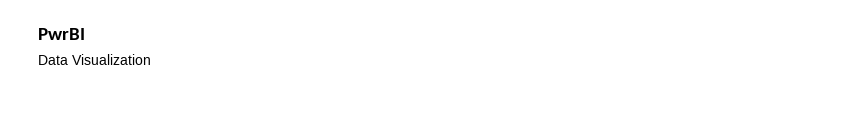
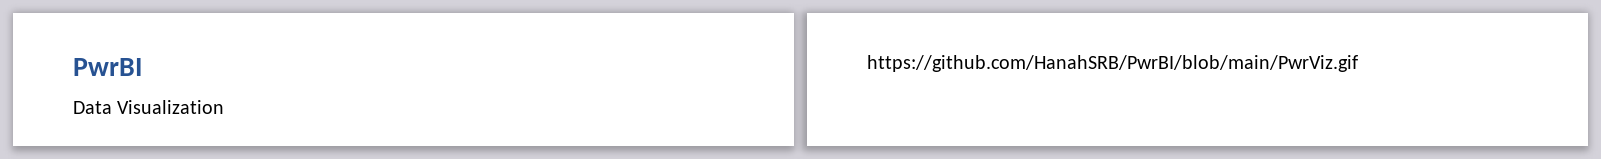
+ https://github.com/HanahSRB/PwrBI/blob/main/PwrViz.gif

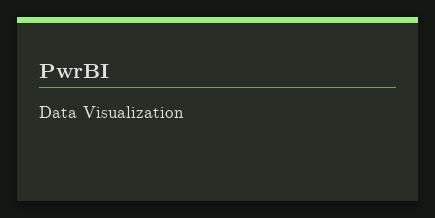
- https://github.com/HanahSRB/PwrBI/blob/main/PwrViz.gif

